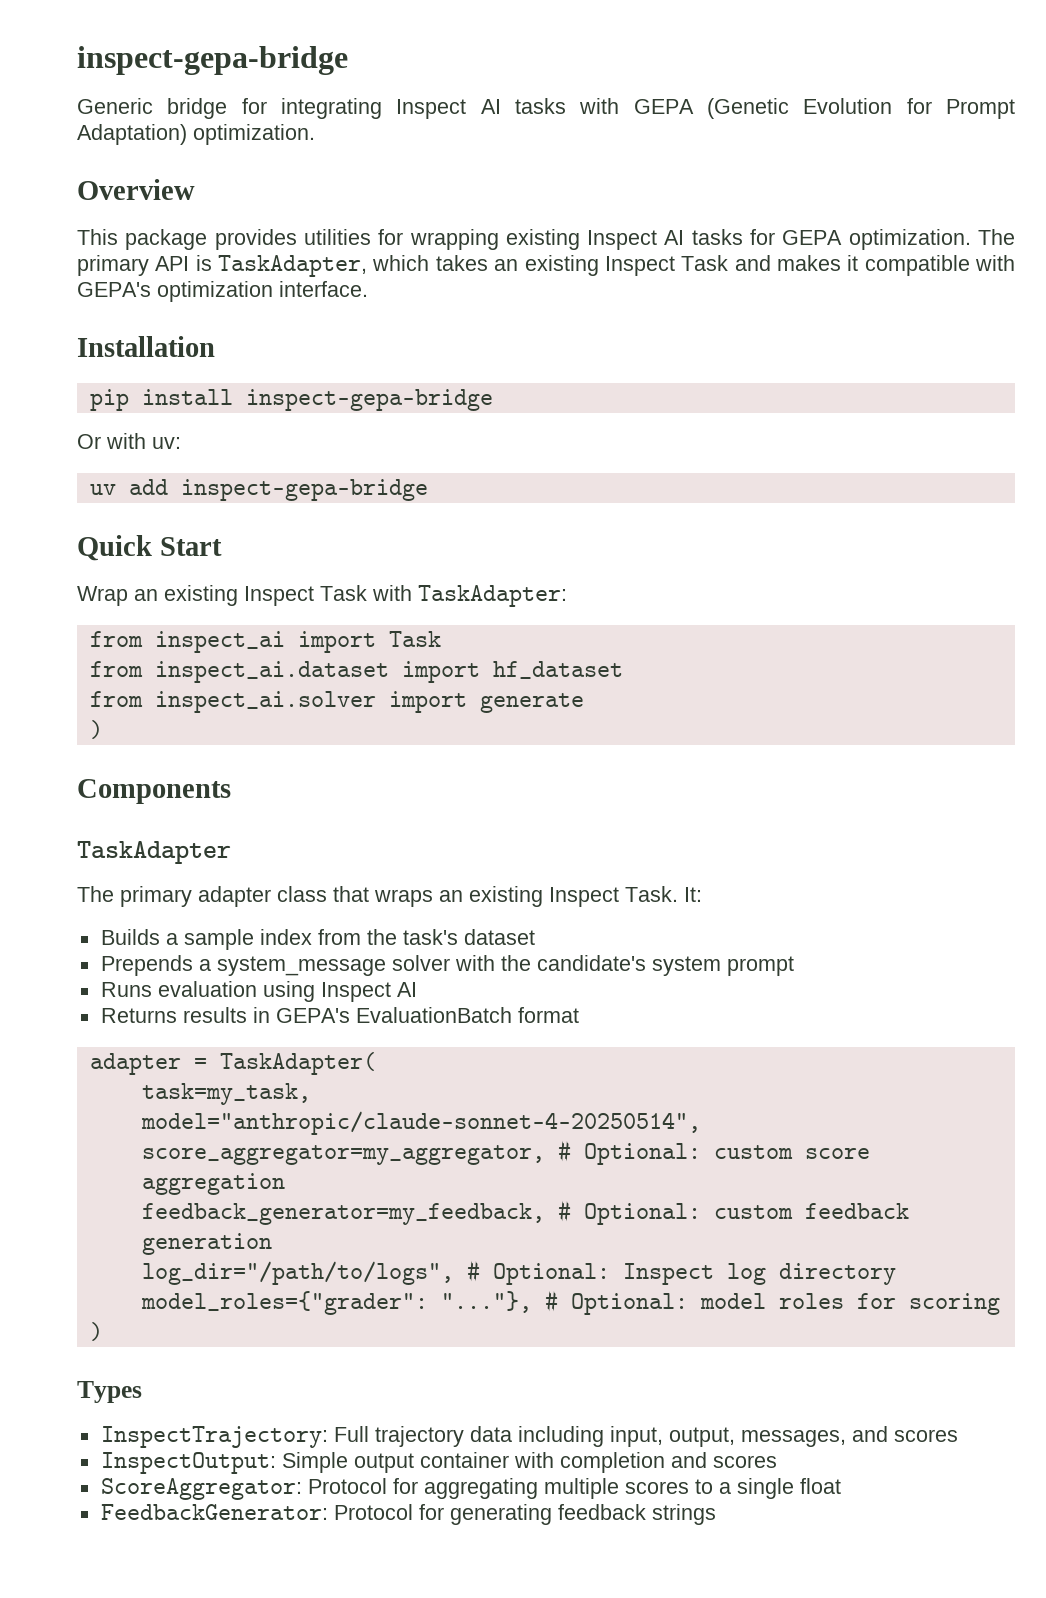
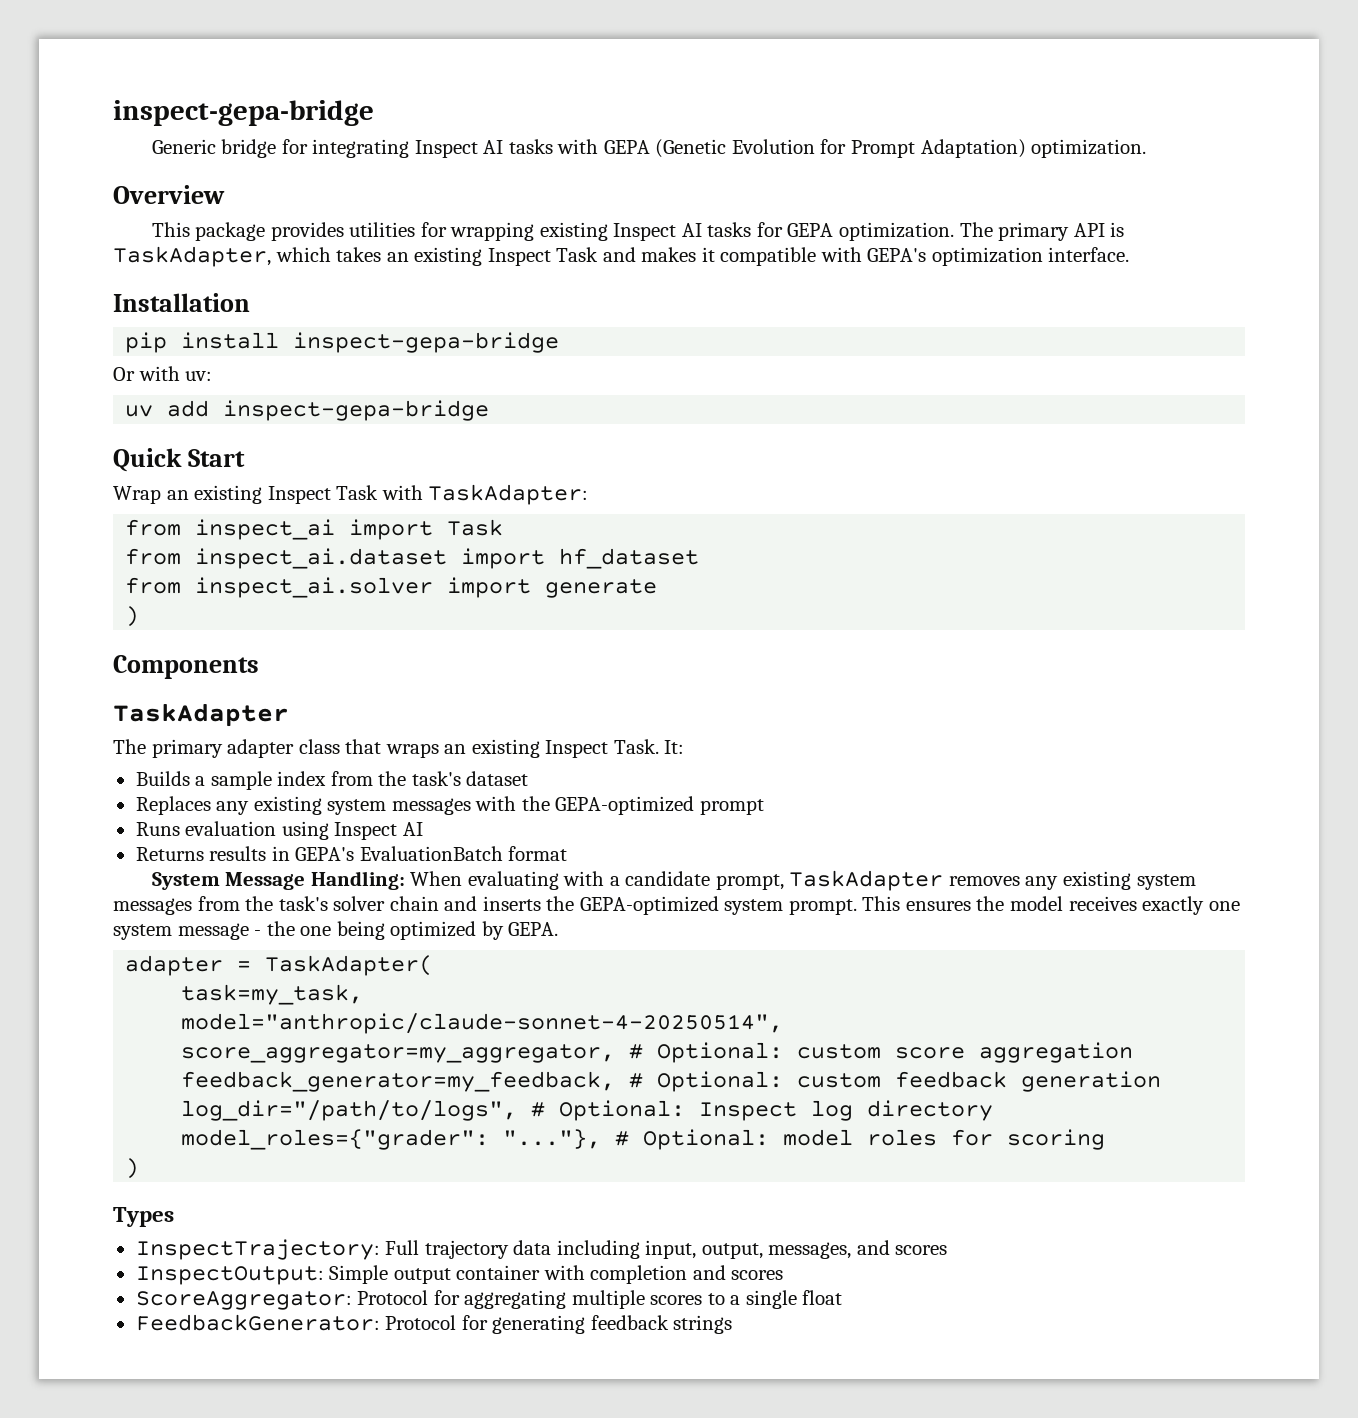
- Prepends a system_message solver with the candidate's system prompt
+ Replaces any existing system messages with the GEPA-optimized prompt
+ System Message Handling: When evaluating with a candidate prompt, TaskAdapter removes any existing system messages from the task's solver chain and inserts the GEPA-optimized system prompt. This ensures the model receives exactly one system message - the one being optimized by GEPA.

